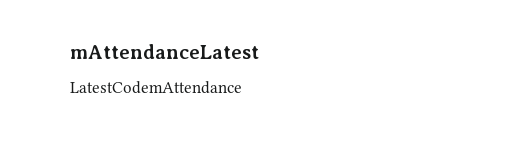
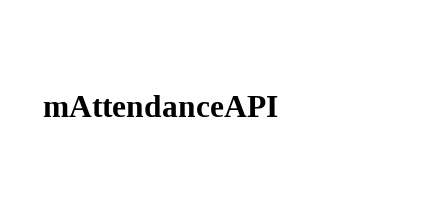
- mAttendanceLatest
- LatestCodemAttendance
+ mAttendanceAPI

